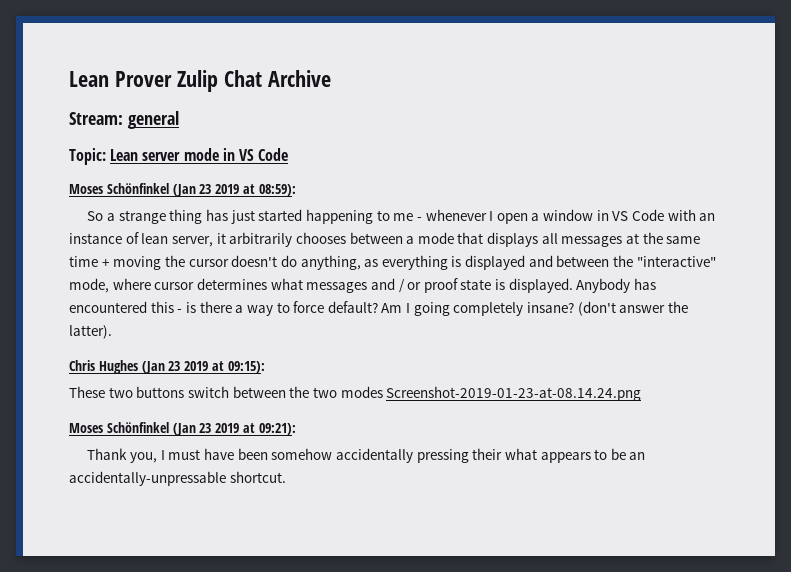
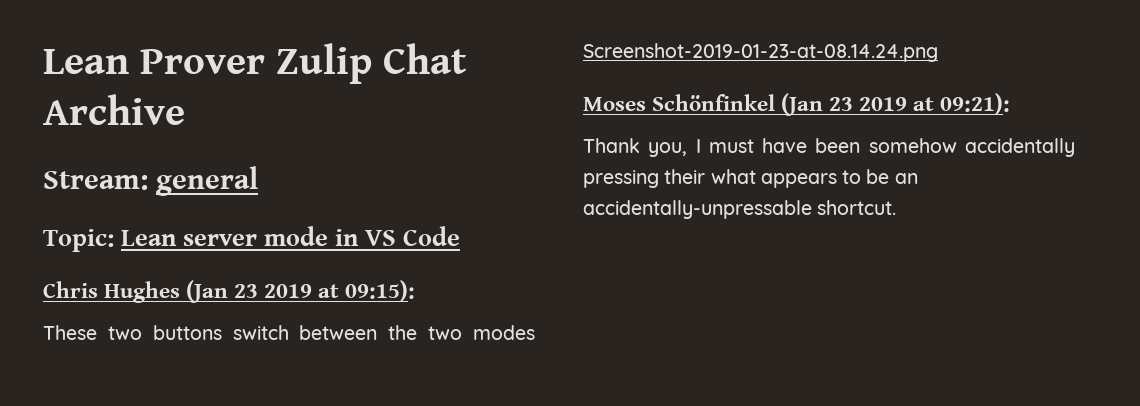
- Moses Schönfinkel (Jan 23 2019 at 08:59):
- So a strange thing has just started happening to me - whenever I open a window in VS Code with an instance of lean server, it arbitrarily chooses between a mode that displays all messages at the same time + moving the cursor doesn't do anything, as everything is displayed and between the "interactive" mode, where cursor determines what messages and / or proof state is displayed. Anybody has encountered this - is there a way to force default? Am I going completely insane? (don't answer the latter).

